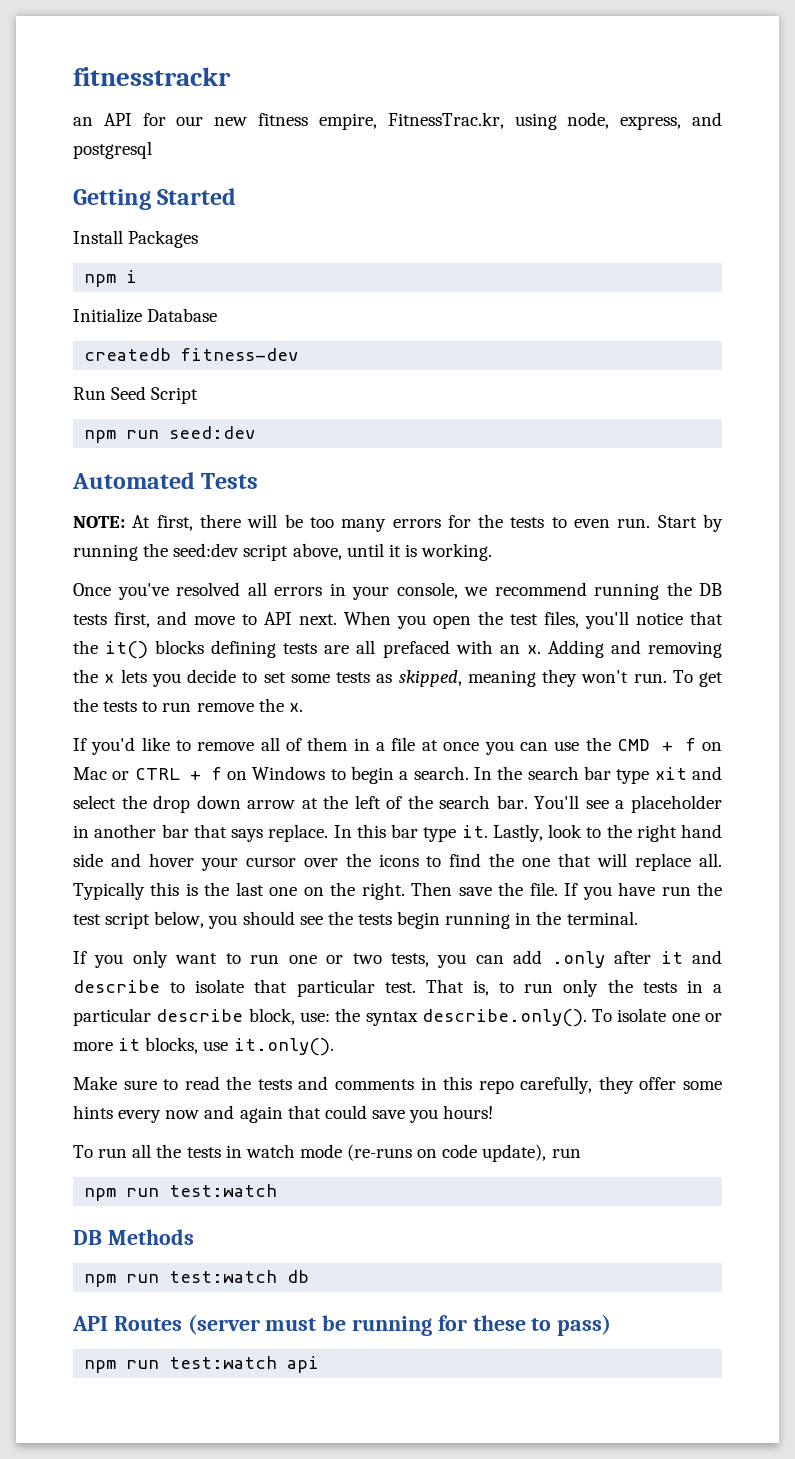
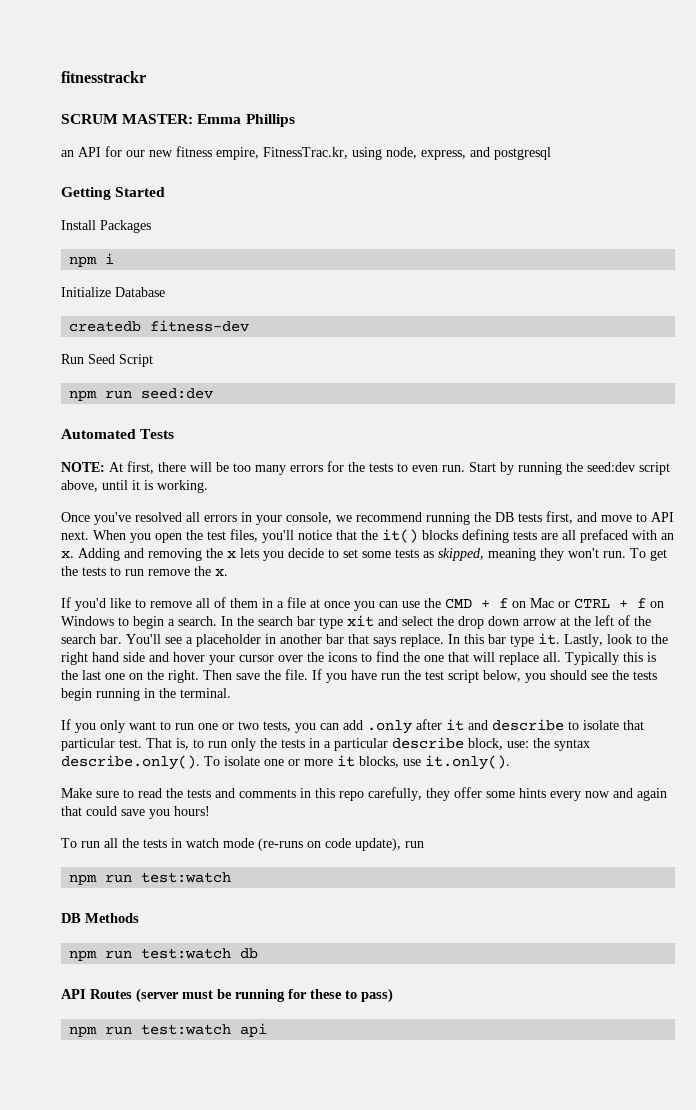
+ SCRUM MASTER: Emma Phillips

